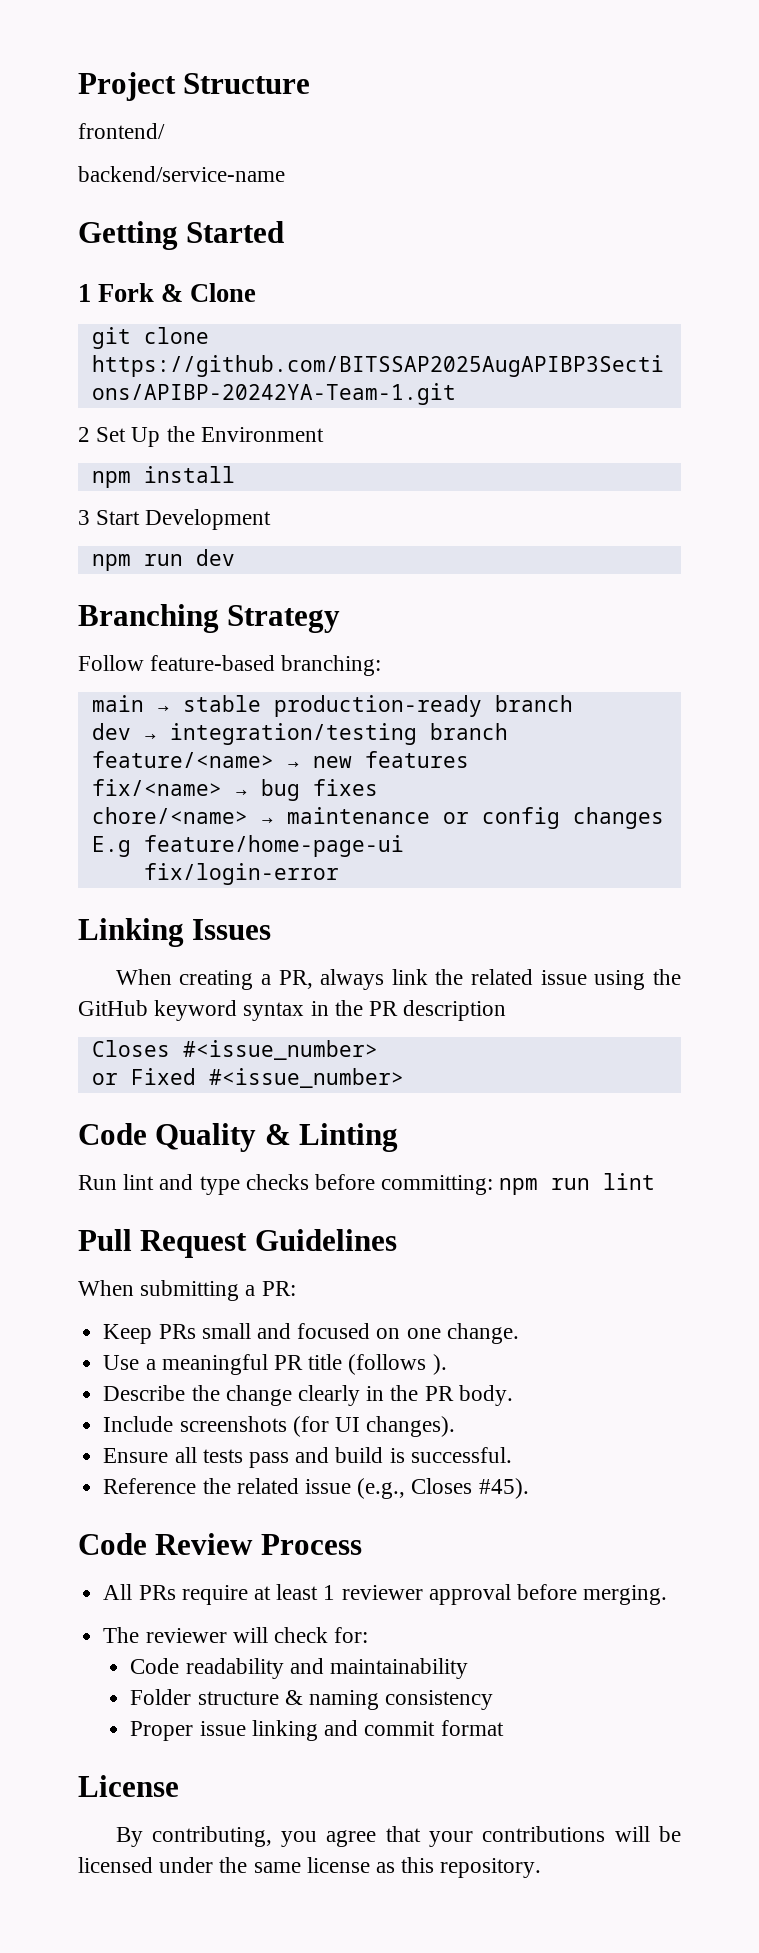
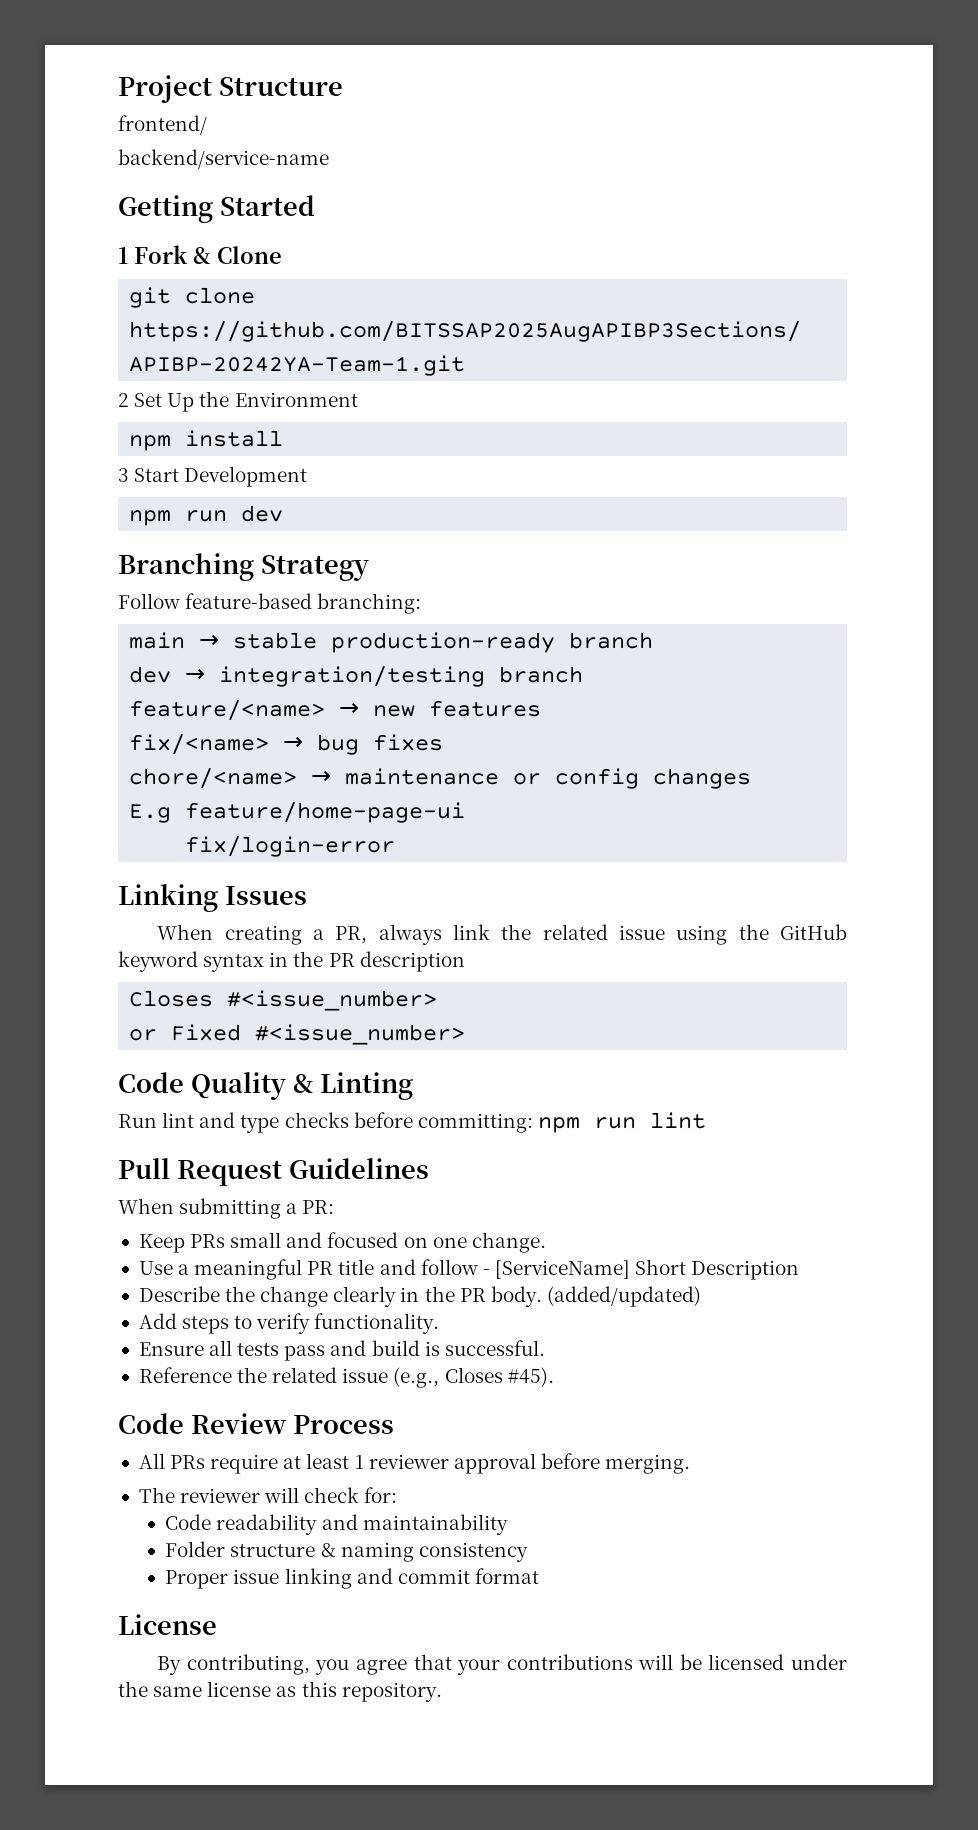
- Use a meaningful PR title (follows ).
+ Use a meaningful PR title and follow - [ServiceName] Short Description
- Describe the change clearly in the PR body.
- Include screenshots (for UI changes).
+ Describe the change clearly in the PR body. (added/updated)
+ Add steps to verify functionality.

